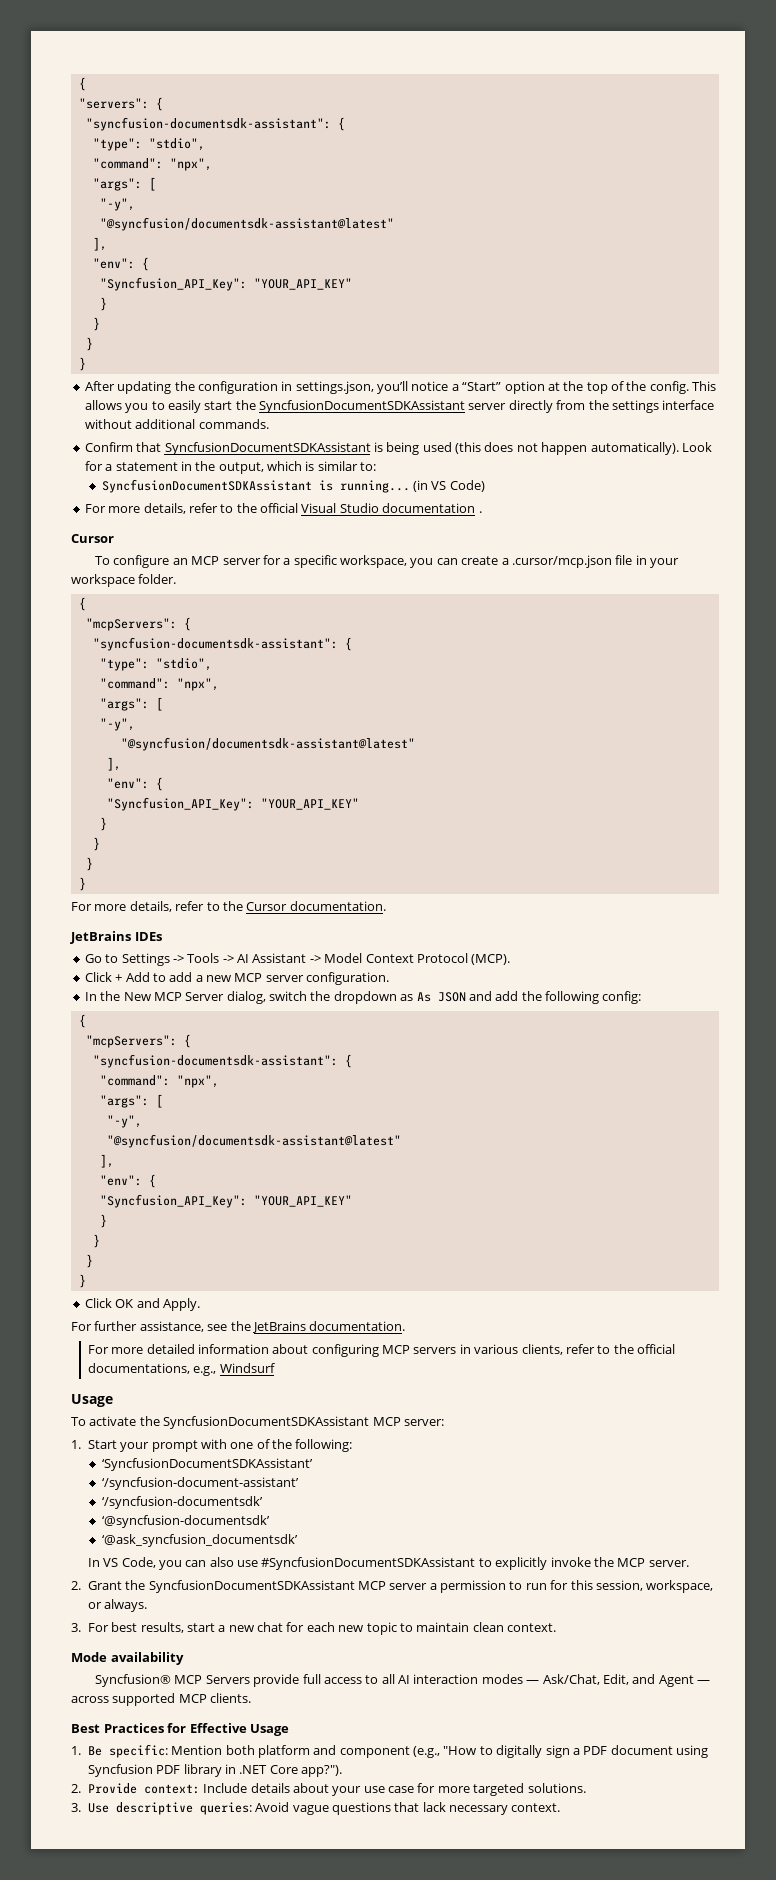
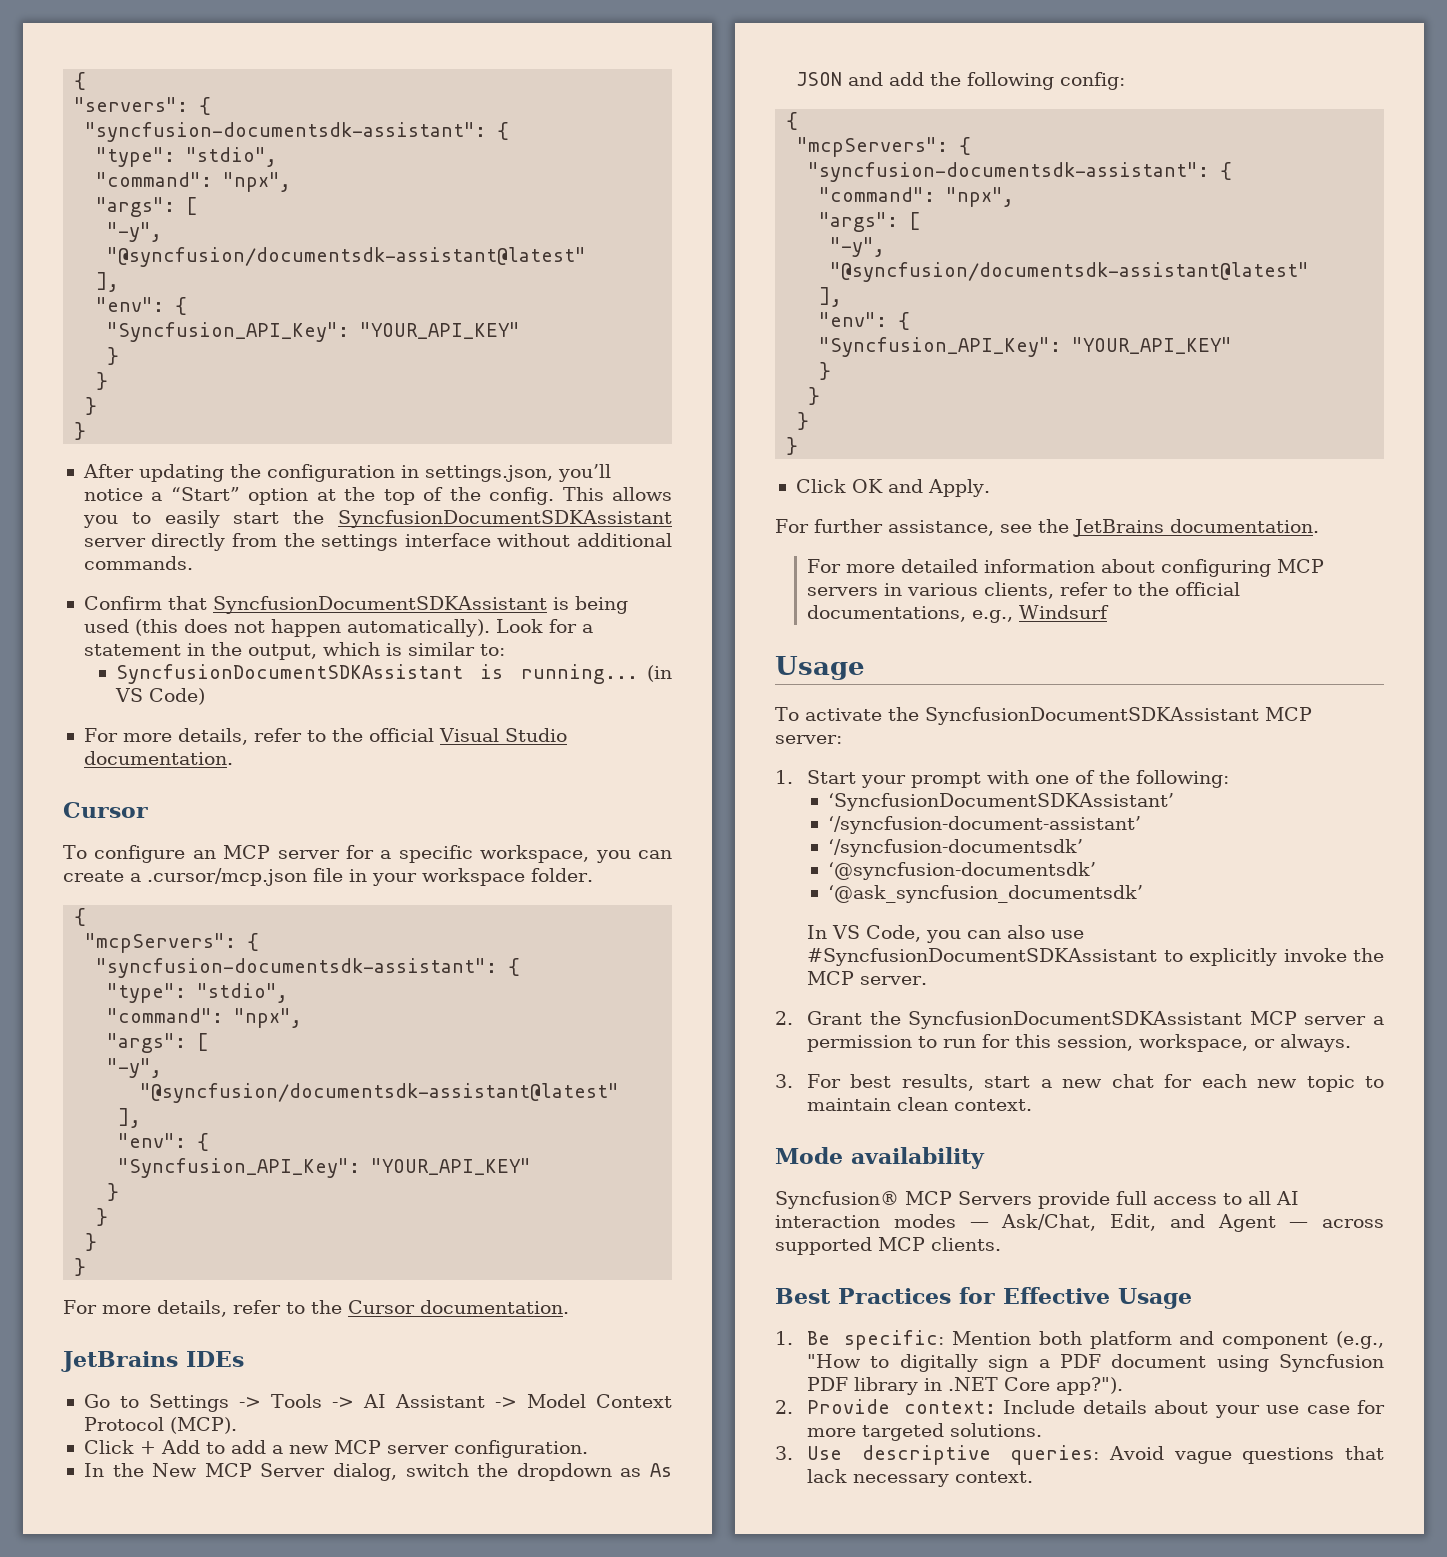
- For more details, refer to the official Visual Studio documentation .
+ For more details, refer to the official Visual Studio documentation.

